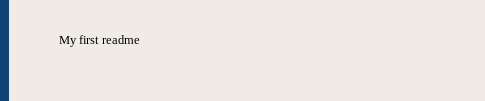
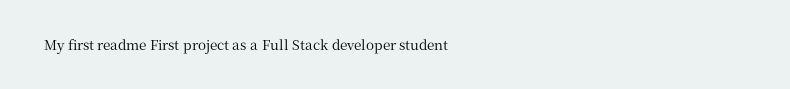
- My first readme
+ My first readme First project as a Full Stack developer student

